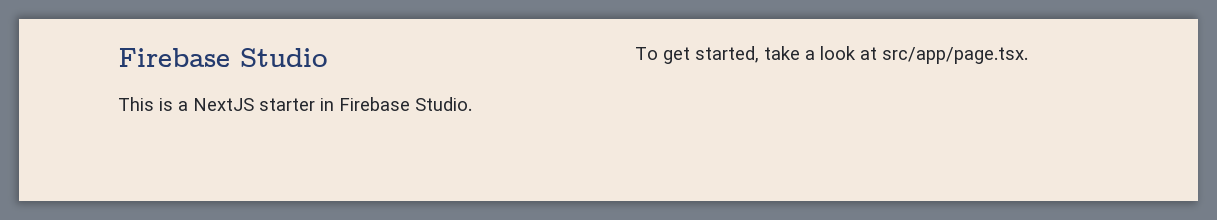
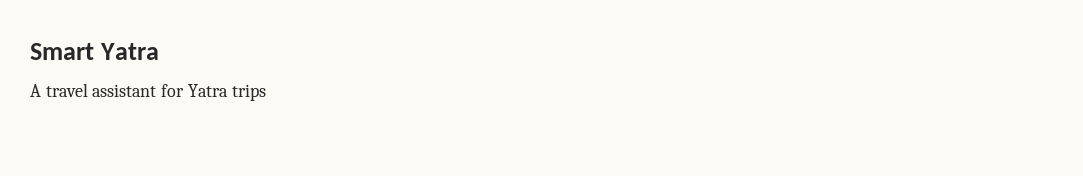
- Firebase Studio
- This is a NextJS starter in Firebase Studio.
- To get started, take a look at src/app/page.tsx.
+ Smart Yatra
+ A travel assistant for Yatra trips

